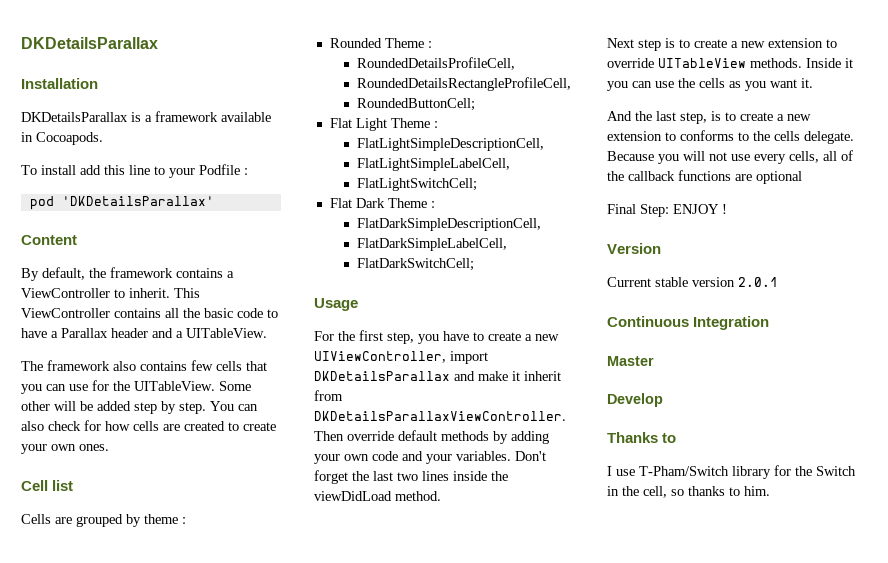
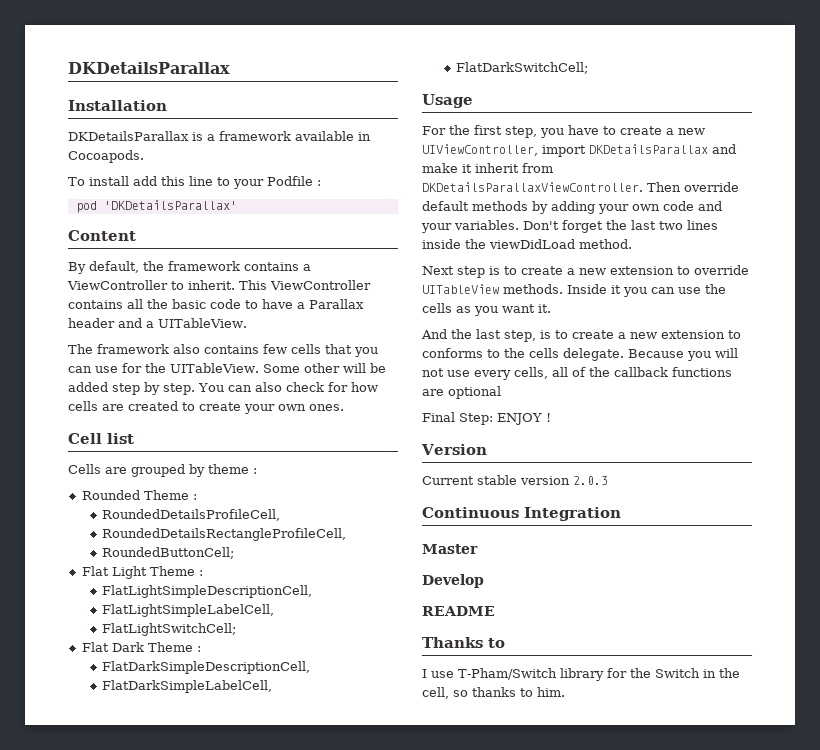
- Current stable version 2.0.1
+ Current stable version 2.0.3
+ README

